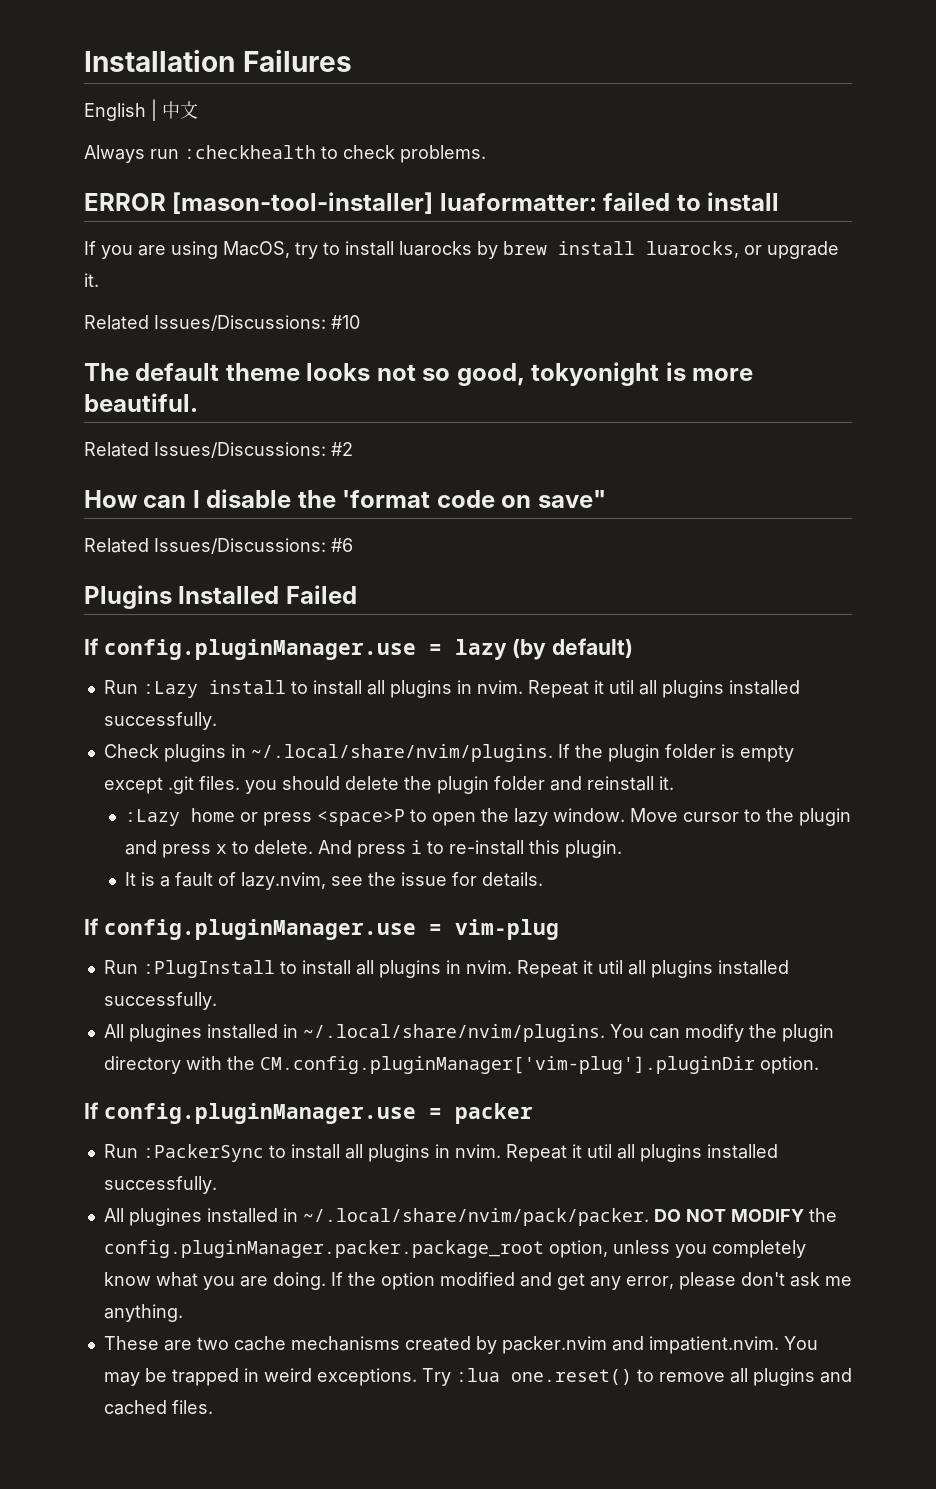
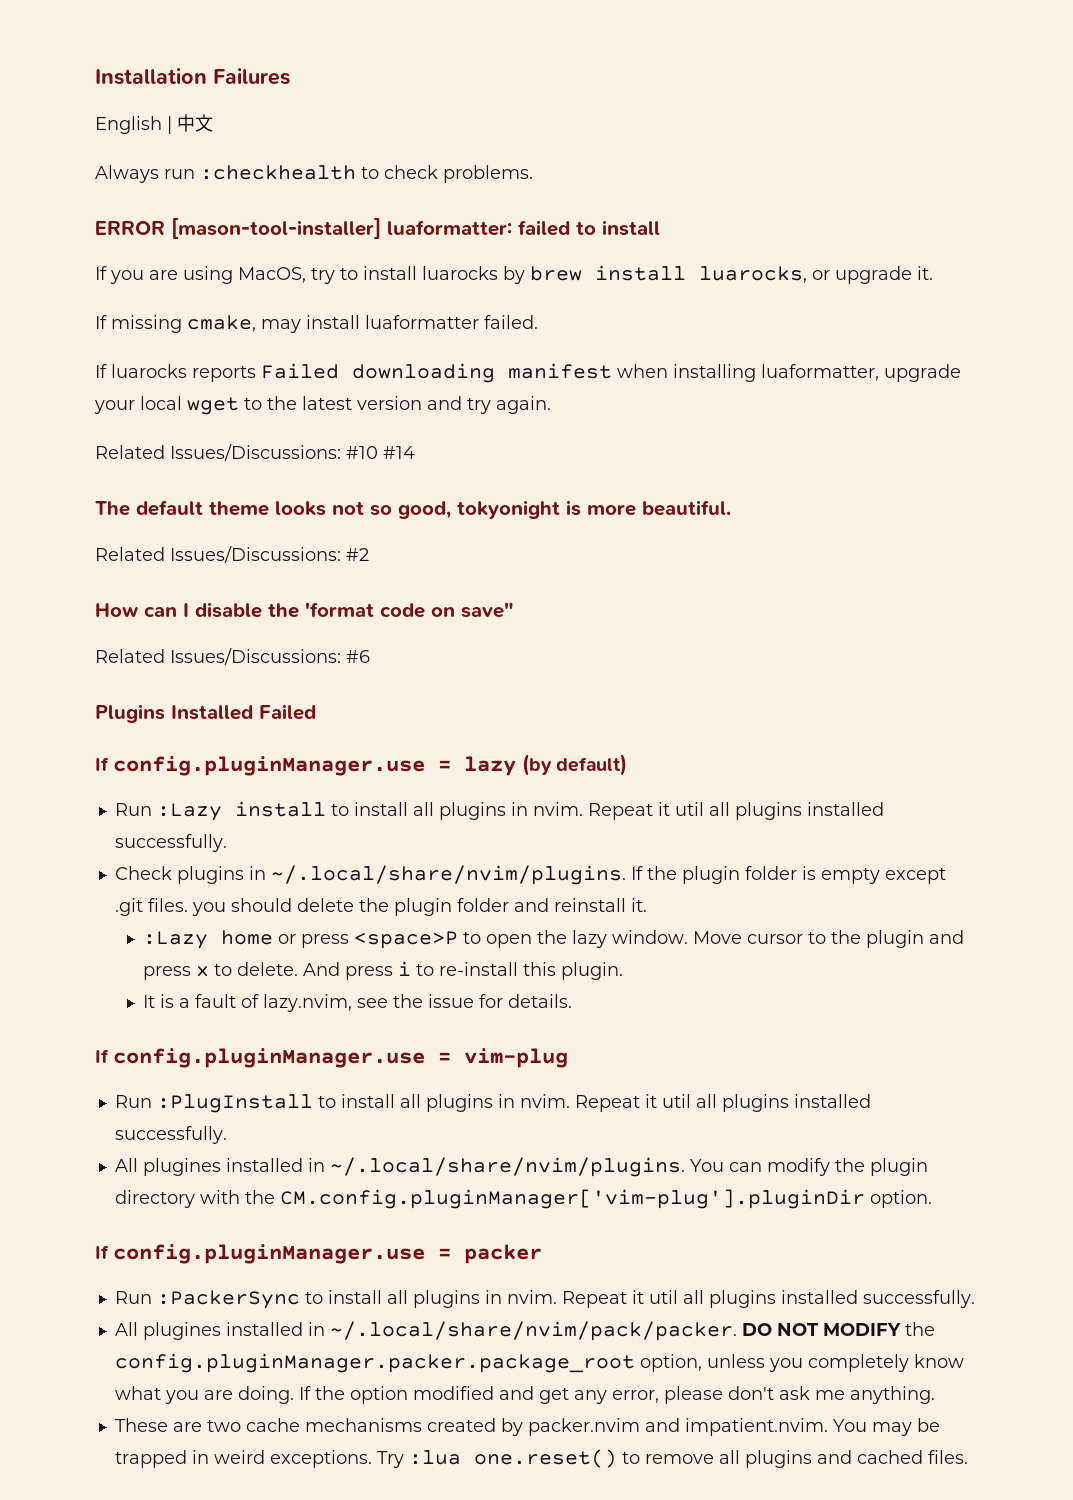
+ If missing cmake, may install luaformatter failed.
+ If luarocks reports Failed downloading manifest when installing luaformatter, upgrade your local wget to the latest version and try again.
- Related Issues/Discussions: #10
+ Related Issues/Discussions: #10 #14

